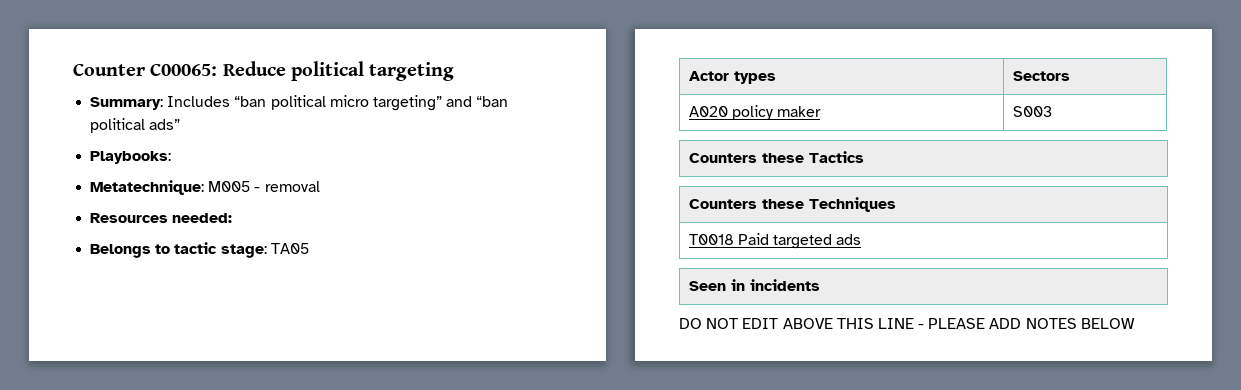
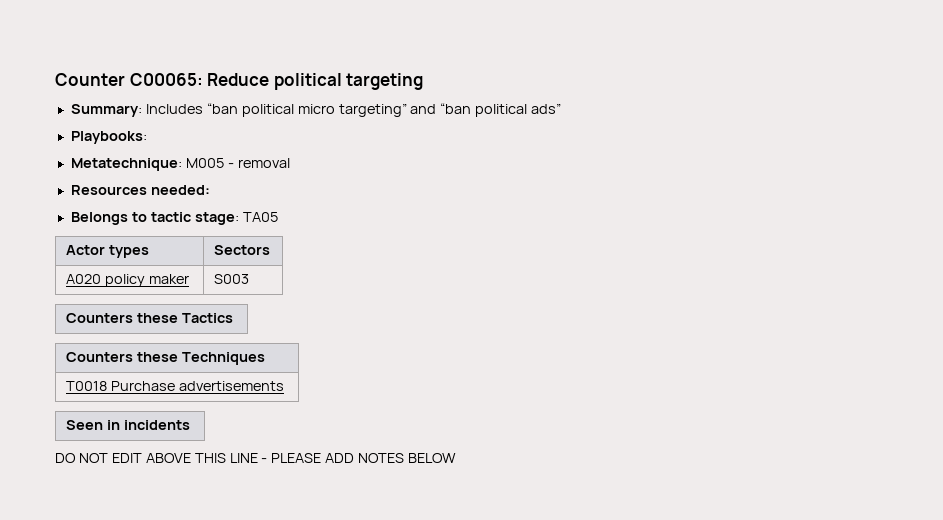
- T0018 Paid targeted ads
+ T0018 Purchase advertisements

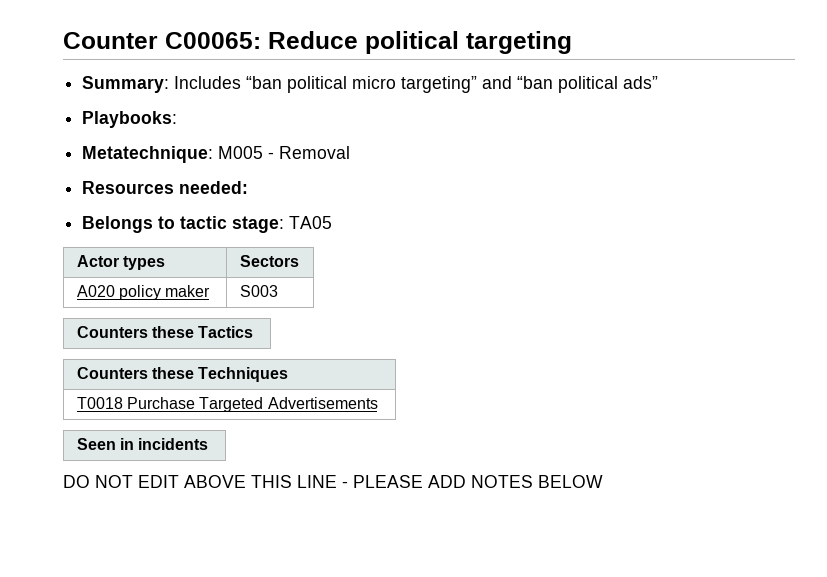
- Metatechnique: M005 - removal
+ Metatechnique: M005 - Removal
- T0018 Purchase advertisements
+ T0018 Purchase Targeted Advertisements

